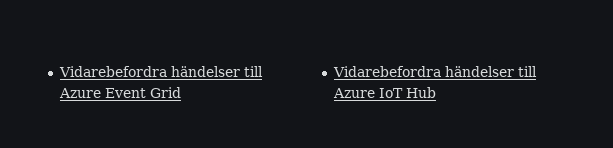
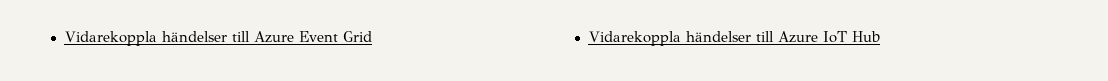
- Vidarebefordra händelser till Azure Event Grid
+ Vidarekoppla händelser till Azure Event Grid
- Vidarebefordra händelser till Azure IoT Hub
+ Vidarekoppla händelser till Azure IoT Hub

